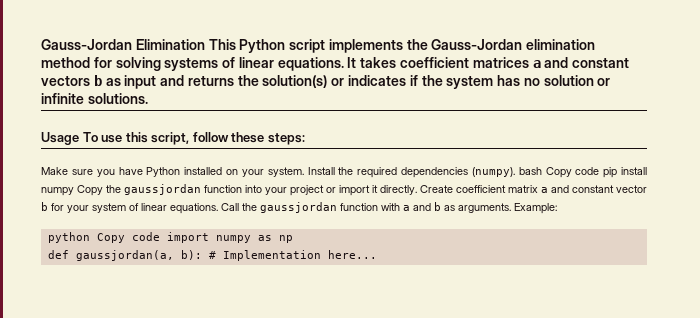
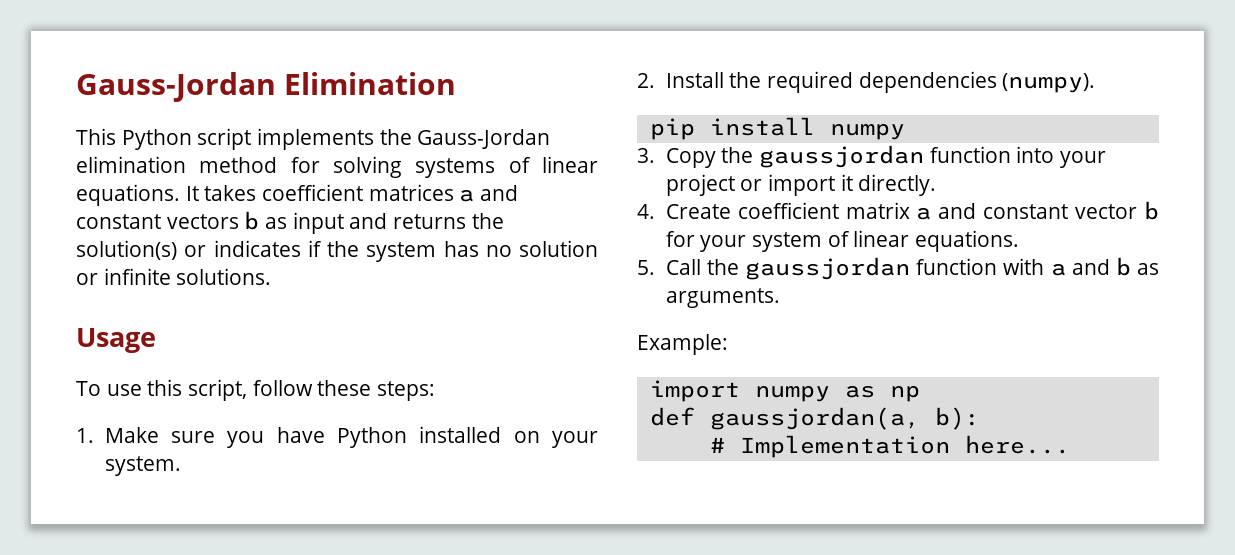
- Gauss-Jordan Elimination This Python script implements the Gauss-Jordan elimination method for solving systems of linear equations.
+ Gauss-Jordan Elimination
+ This Python script implements the Gauss-Jordan elimination method for solving systems of linear equations.
- Usage To use this script, follow these steps:
+ Usage
+ To use this script, follow these steps:
- Make sure you have Python installed on your system. Install the required dependencies (numpy). bash Copy code pip install numpy Copy the gaussjordan function into your project or import it directly. Create coefficient matrix a and constant vector b for your system of linear equations. Call the gaussjordan function with a and b as arguments. Example:
+ 1. Make sure you have Python installed on your system.
+ 2. Install the required dependencies (numpy).
+ pip install numpy
+ 3. Copy the gaussjordan function into your project or import it directly.
+ 4. Create coefficient matrix a and constant vector b for your system of linear equations.
+ 5. Call the gaussjordan function with a and b as arguments.
+ Example:
- python Copy code import numpy as np
+ import numpy as np
- def gaussjordan(a, b): # Implementation here...
+ def gaussjordan(a, b):
+ # Implementation here...

